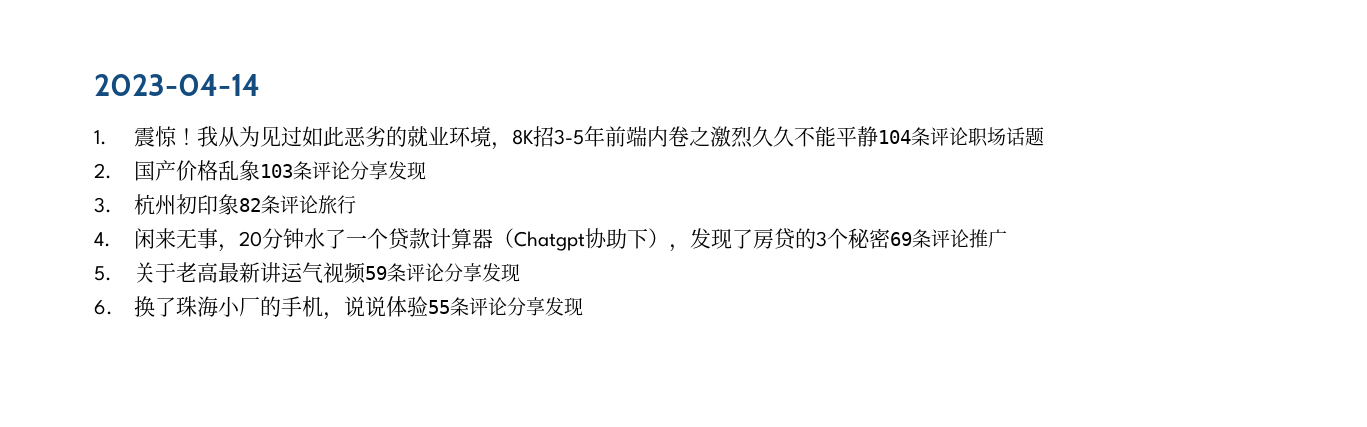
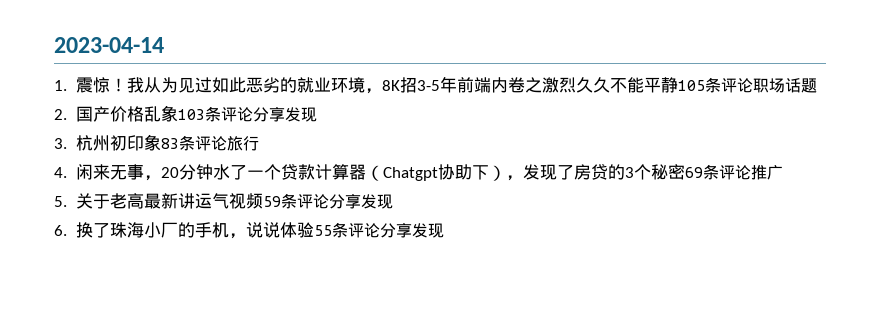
- 我从为见过如此恶劣的就业环境，8K招3-5年前端内卷之激烈久久不能平静104条评论职场话题
+ 我从为见过如此恶劣的就业环境，8K招3-5年前端内卷之激烈久久不能平静105条评论职场话题
- 3.杭州初印象82条评论旅行
+ 3.杭州初印象83条评论旅行

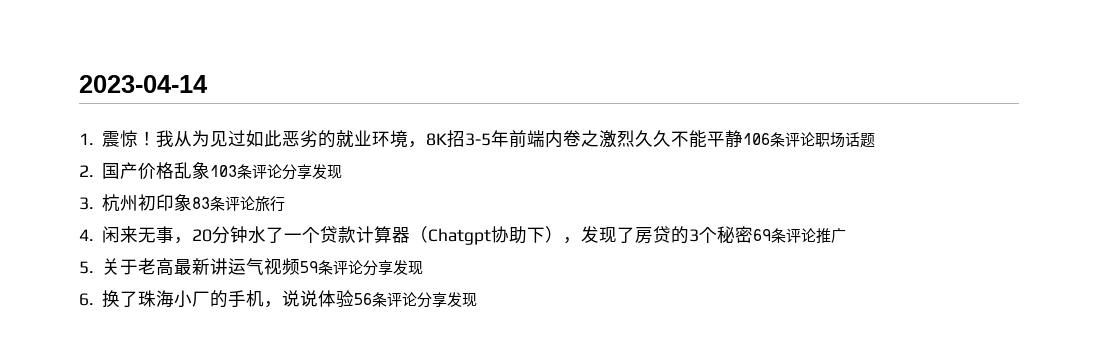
- 我从为见过如此恶劣的就业环境，8K招3-5年前端内卷之激烈久久不能平静105条评论职场话题
+ 我从为见过如此恶劣的就业环境，8K招3-5年前端内卷之激烈久久不能平静106条评论职场话题
- 6.换了珠海小厂的手机，说说体验55条评论分享发现
+ 6.换了珠海小厂的手机，说说体验56条评论分享发现

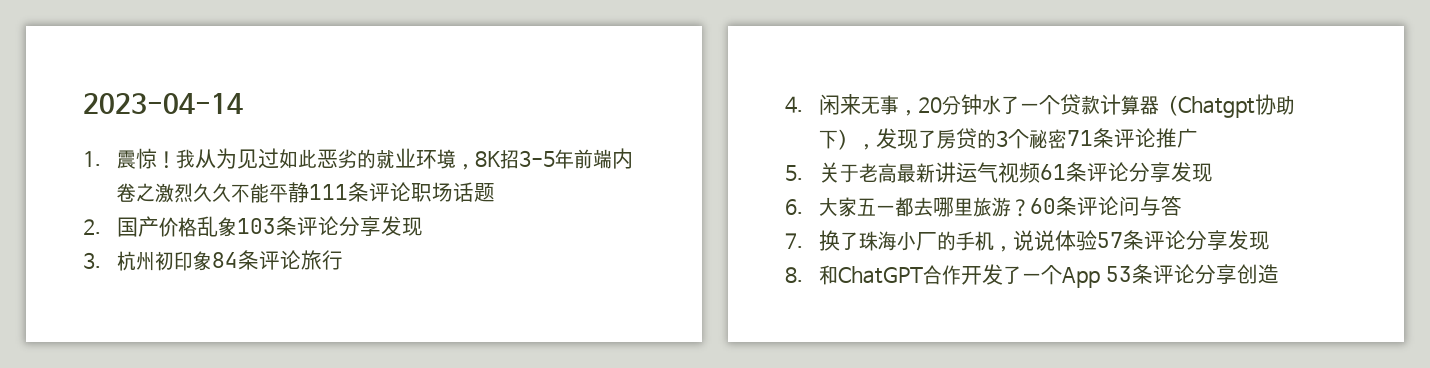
- 我从为见过如此恶劣的就业环境，8K招3-5年前端内卷之激烈久久不能平静106条评论职场话题
+ 我从为见过如此恶劣的就业环境，8K招3-5年前端内卷之激烈久久不能平静111条评论职场话题
- 3.杭州初印象83条评论旅行
+ 3.杭州初印象84条评论旅行
- 4.闲来无事，20分钟水了一个贷款计算器（Chatgpt协助下），发现了房贷的3个秘密69条评论推广
+ 4.闲来无事，20分钟水了一个贷款计算器（Chatgpt协助下），发现了房贷的3个秘密71条评论推广
- 5.关于老高最新讲运气视频59条评论分享发现
+ 5.关于老高最新讲运气视频61条评论分享发现
- 6.换了珠海小厂的手机，说说体验56条评论分享发现
+ 6.大家五一都去哪里旅游？60条评论问与答
+ 7.换了珠海小厂的手机，说说体验57条评论分享发现
+ 8.和ChatGPT合作开发了一个App 53条评论分享创造

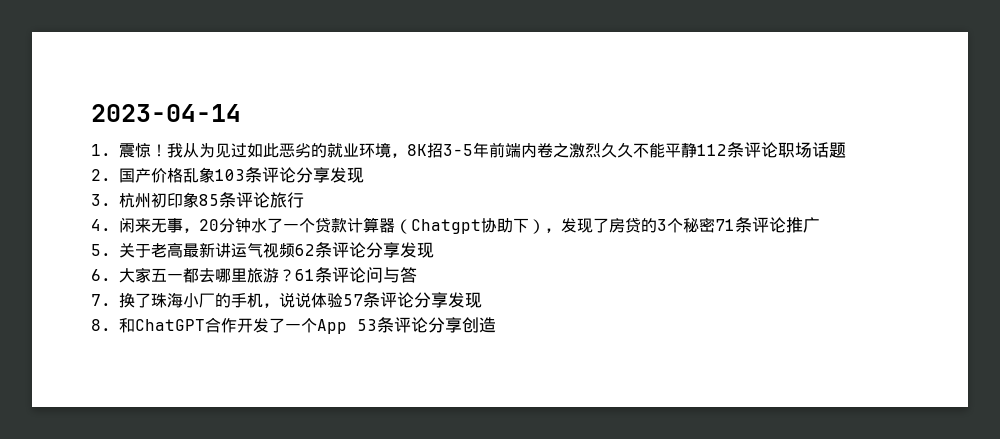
- 我从为见过如此恶劣的就业环境，8K招3-5年前端内卷之激烈久久不能平静111条评论职场话题
+ 我从为见过如此恶劣的就业环境，8K招3-5年前端内卷之激烈久久不能平静112条评论职场话题
- 3.杭州初印象84条评论旅行
+ 3.杭州初印象85条评论旅行
- 5.关于老高最新讲运气视频61条评论分享发现
+ 5.关于老高最新讲运气视频62条评论分享发现
- 60条评论问与答
+ 61条评论问与答

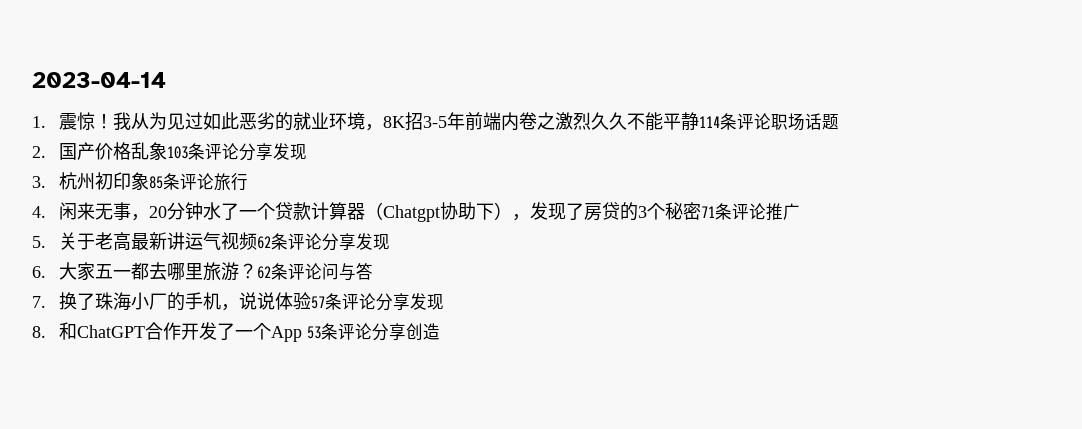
- 我从为见过如此恶劣的就业环境，8K招3-5年前端内卷之激烈久久不能平静112条评论职场话题
+ 我从为见过如此恶劣的就业环境，8K招3-5年前端内卷之激烈久久不能平静114条评论职场话题
- 61条评论问与答
+ 62条评论问与答

